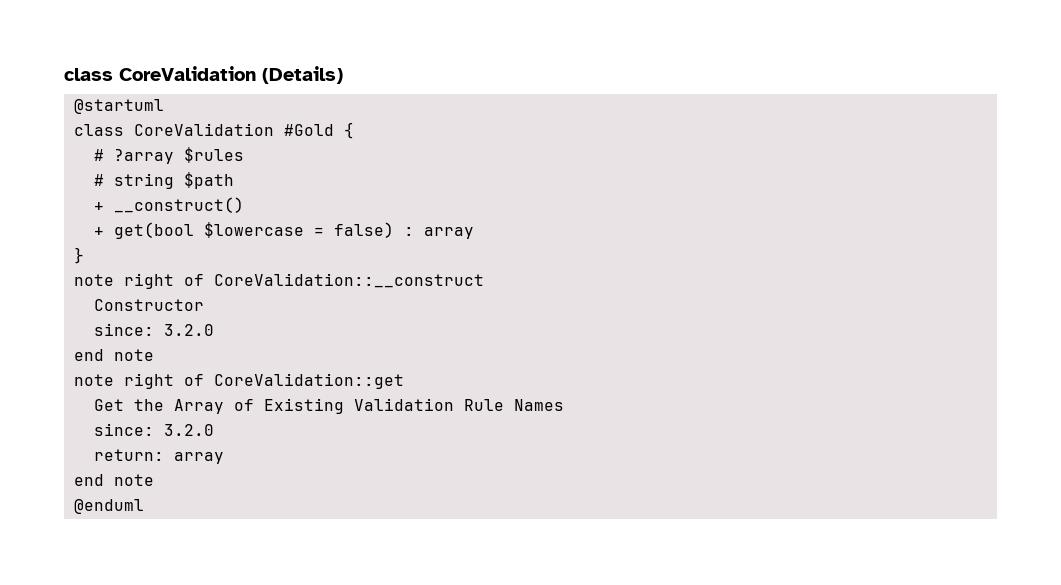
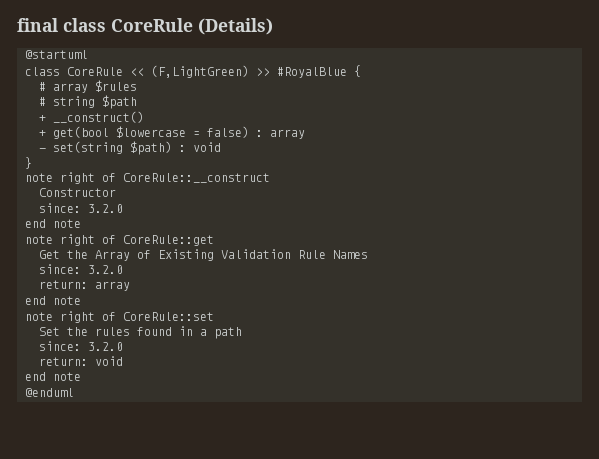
- class CoreValidation (Details)
+ final class CoreRule (Details)
- class CoreValidation #Gold {
+ class CoreRule << (F,LightGreen) >> #RoyalBlue {
- # ?array $rules
+ # array $rules
+ - set(string $path) : void
- note right of CoreValidation::__construct
+ note right of CoreRule::__construct
- note right of CoreValidation::get
+ note right of CoreRule::get
+ note right of CoreRule::set
+ Set the rules found in a path
+ since: 3.2.0
+ return: void
+ end note

